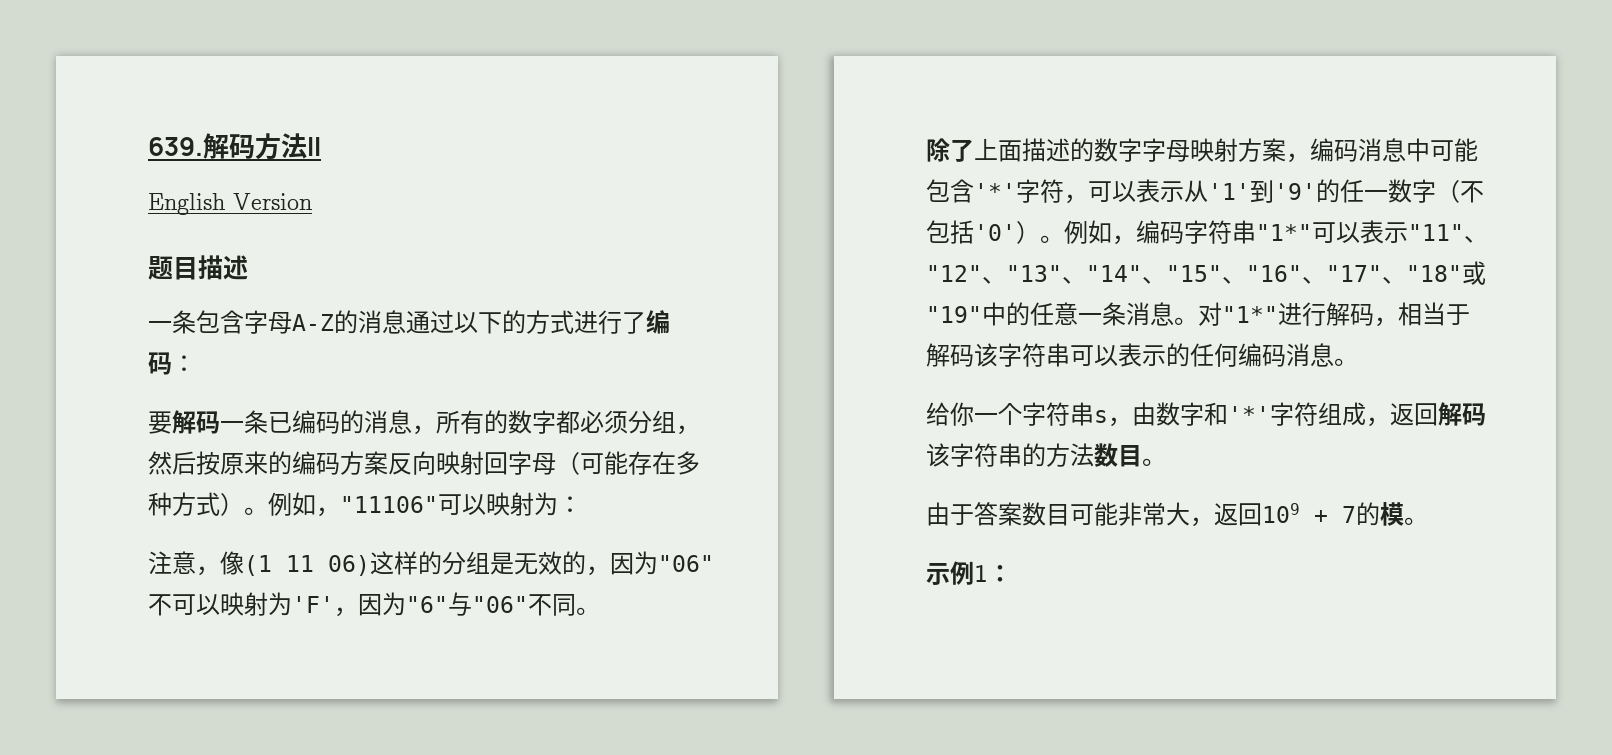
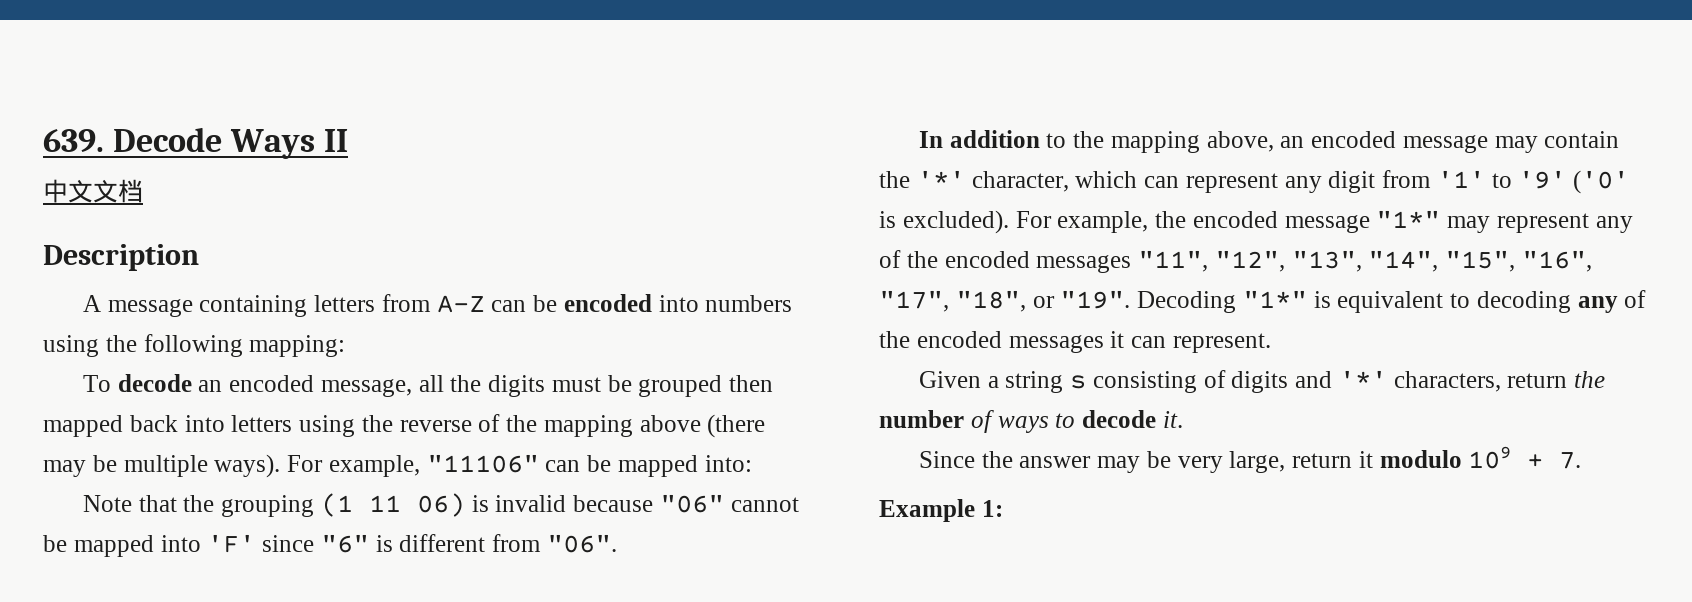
- 639.解码方法II
+ 639. Decode Ways II
- English Version
- 题目描述
- 一条包含字母A-Z的消息通过以下的方式进行了编码：
- 要解码一条已编码的消息，所有的数字都必须分组，然后按原来的编码方案反向映射回字母（可能存在多种方式）。例如，"11106"可以映射为：
- 注意，像(1 11 06)这样的分组是无效的，因为"06"不可以映射为'F'，因为"6"与"06"不同。
- 除了上面描述的数字字母映射方案，编码消息中可能包含'*'字符，可以表示从'1'到'9'的任一数字（不包括'0'）。例如，编码字符串"1*"可以表示"11"、"12"、"13"、"14"、"15"、"16"、"17"、"18"或"19"中的任意一条消息。对"1*"进行解码，相当于解码该字符串可以表示的任何编码消息。
- 给你一个字符串s，由数字和'*'字符组成，返回解码该字符串的方法数目。
- 由于答案数目可能非常大，返回109 + 7的模。
- 示例1：
+ 中文文档
+ Description
+ A message containing letters from A-Z can be encoded into numbers using the following mapping:
+ To decode an encoded message, all the digits must be grouped then mapped back into letters using the reverse of the mapping above (there may be multiple ways). For example, "11106" can be mapped into:
+ Note that the grouping (1 11 06) is invalid because "06" cannot be mapped into 'F' since "6" is different from "06".
+ In addition to the mapping above, an encoded message may contain the '*' character, which can represent any digit from '1' to '9' ('0' is excluded). For example, the encoded message "1*" may represent any of the encoded messages "11", "12", "13", "14", "15", "16", "17", "18", or "19". Decoding "1*" is equivalent to decoding any of the encoded messages it can represent.
+ Given a string s consisting of digits and '*' characters, return the number of ways to decode it.
+ Since the answer may be very large, return it modulo 109 + 7.
+ Example 1:

